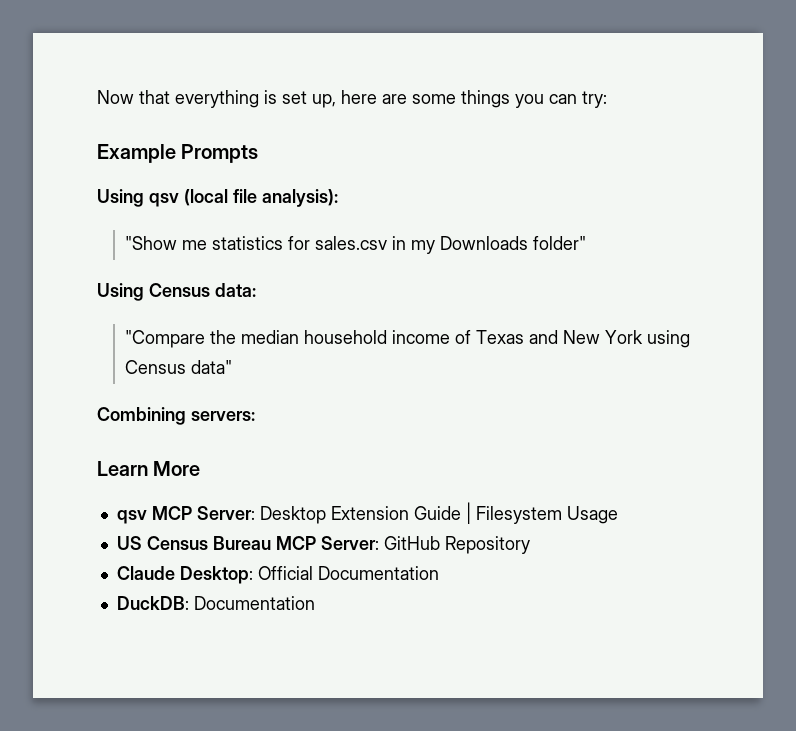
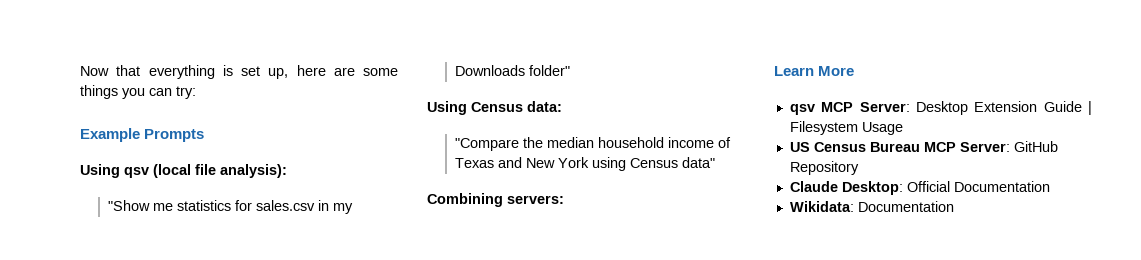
- DuckDB: Documentation
+ Wikidata: Documentation

